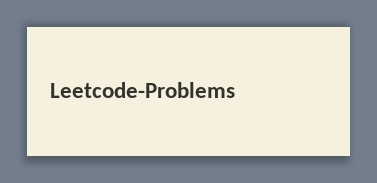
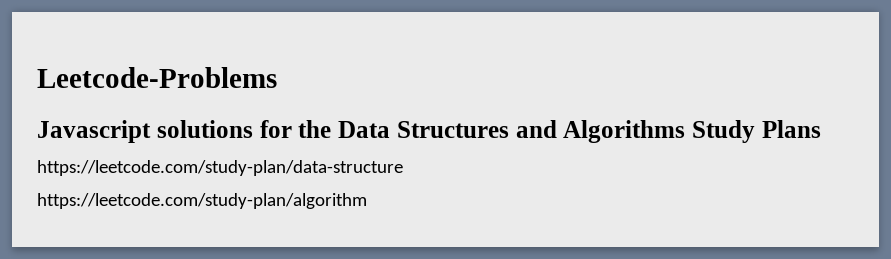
+ Javascript solutions for the Data Structures and Algorithms Study Plans
+ https://leetcode.com/study-plan/data-structure
+ https://leetcode.com/study-plan/algorithm

